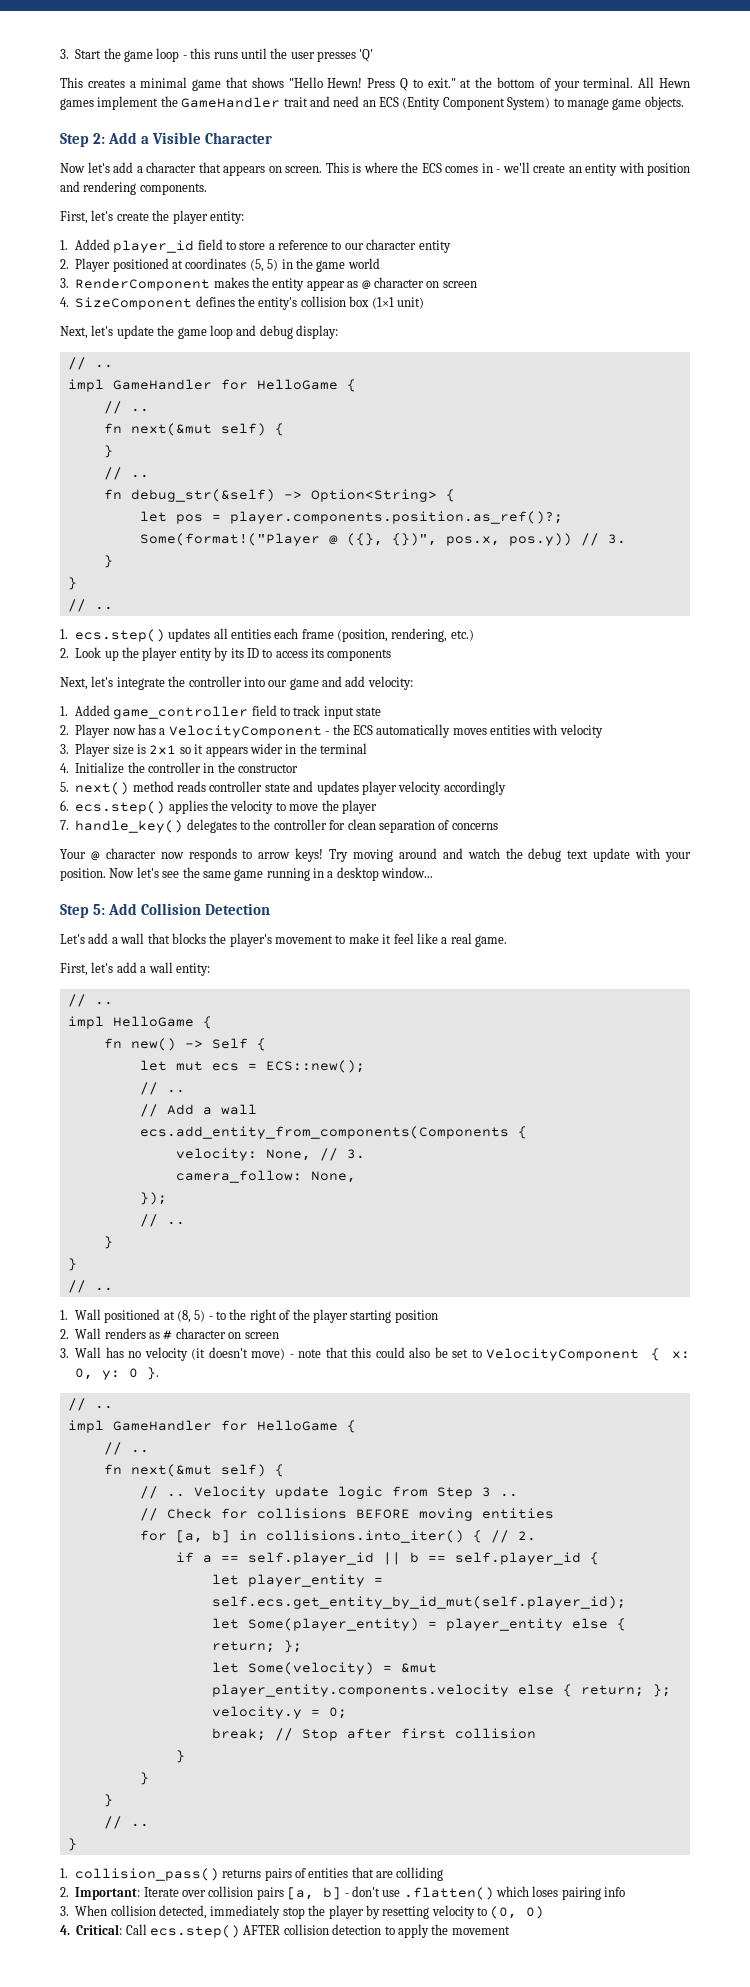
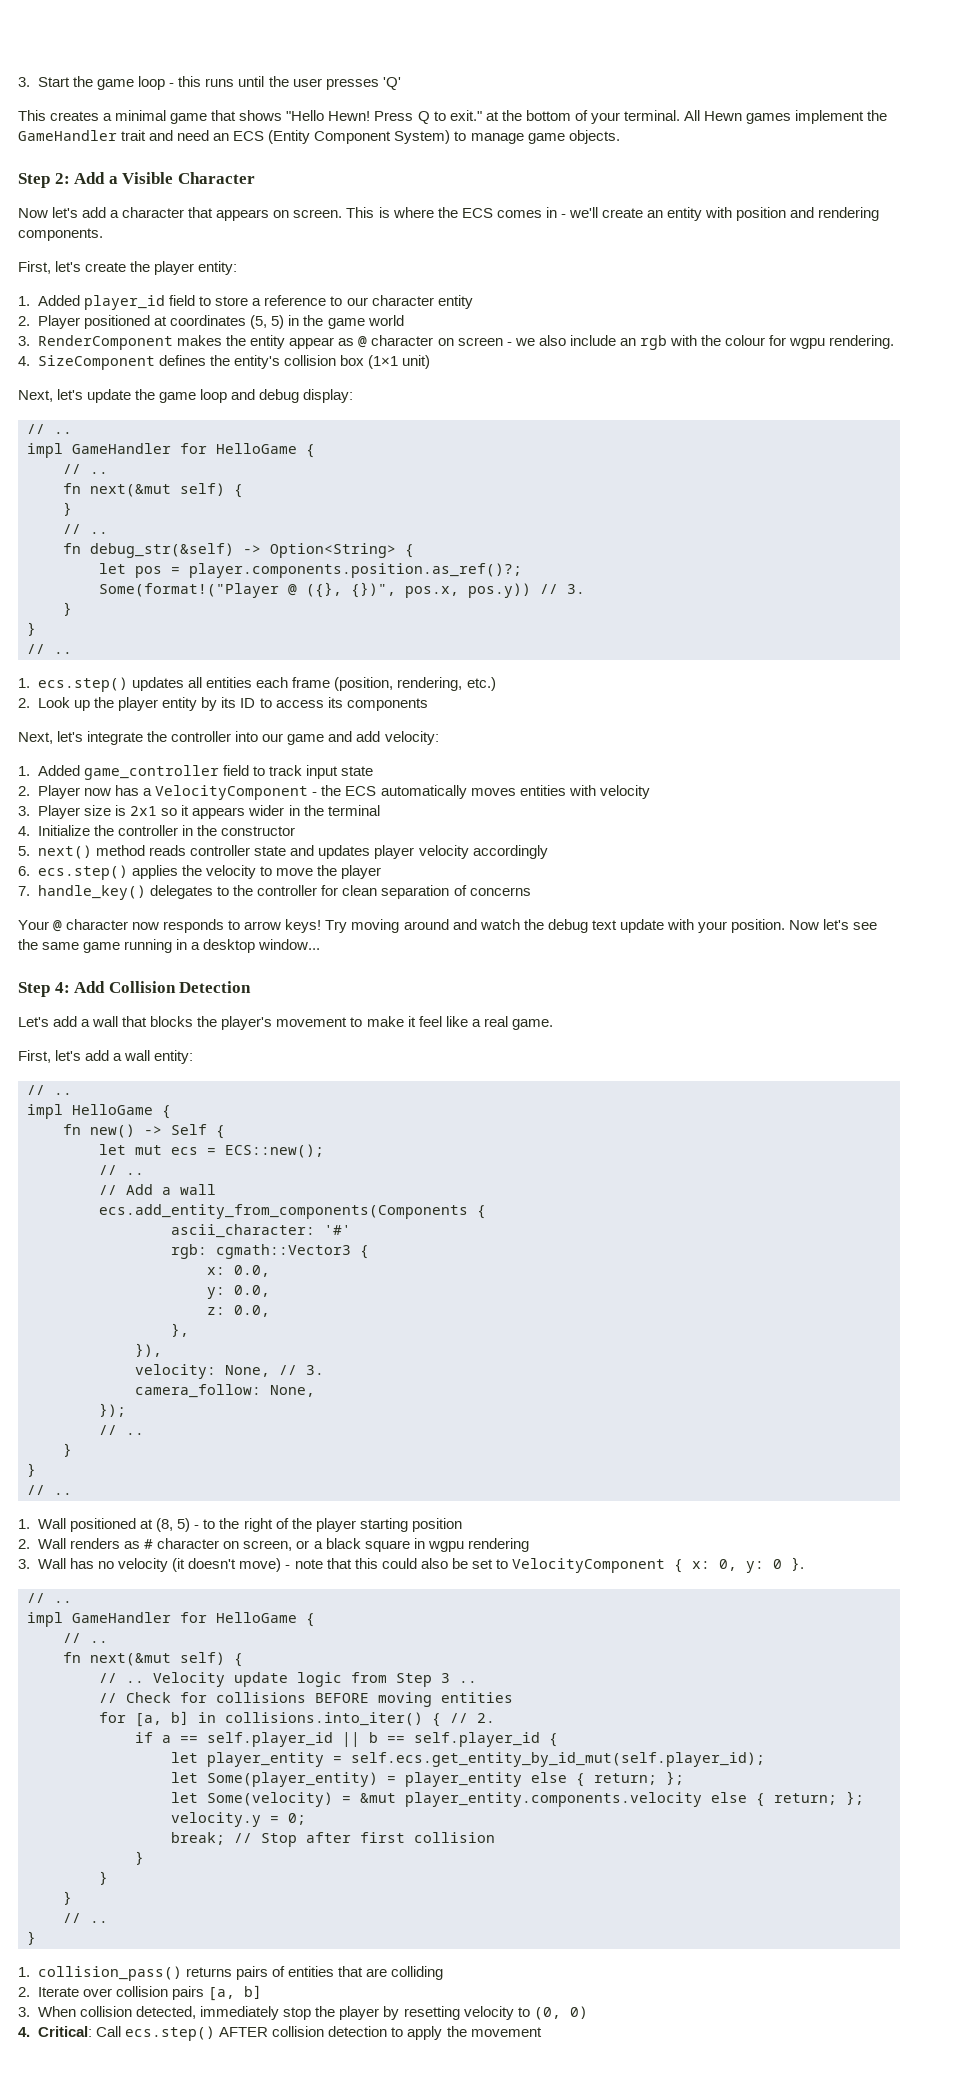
- 3. RenderComponent makes the entity appear as @ character on screen
+ 3. RenderComponent makes the entity appear as @ character on screen - we also include an rgb with the colour for wgpu rendering.
- Step 5: Add Collision Detection
+ Step 4: Add Collision Detection
+ ascii_character: '#'
+ rgb: cgmath::Vector3 {
+ x: 0.0,
+ y: 0.0,
+ z: 0.0,
+ },
+ }),
- 2. Wall renders as # character on screen
+ 2. Wall renders as # character on screen, or a black square in wgpu rendering
- 2. Important: Iterate over collision pairs [a, b] - don't use .flatten() which loses pairing info
+ 2. Iterate over collision pairs [a, b]

